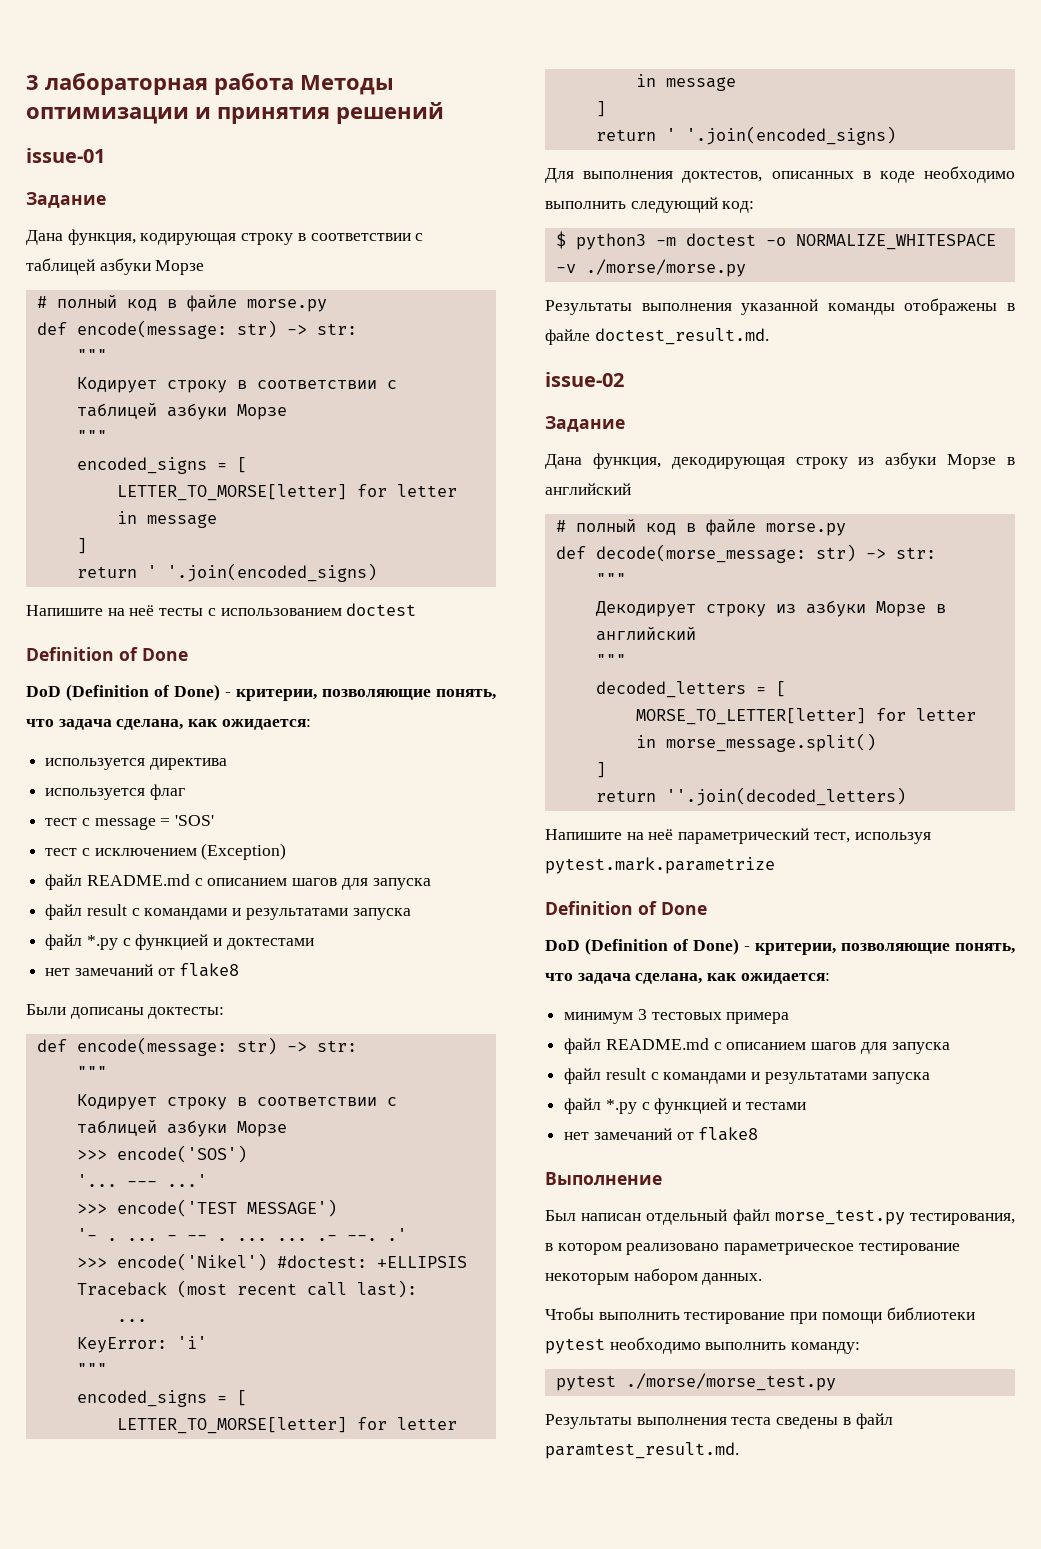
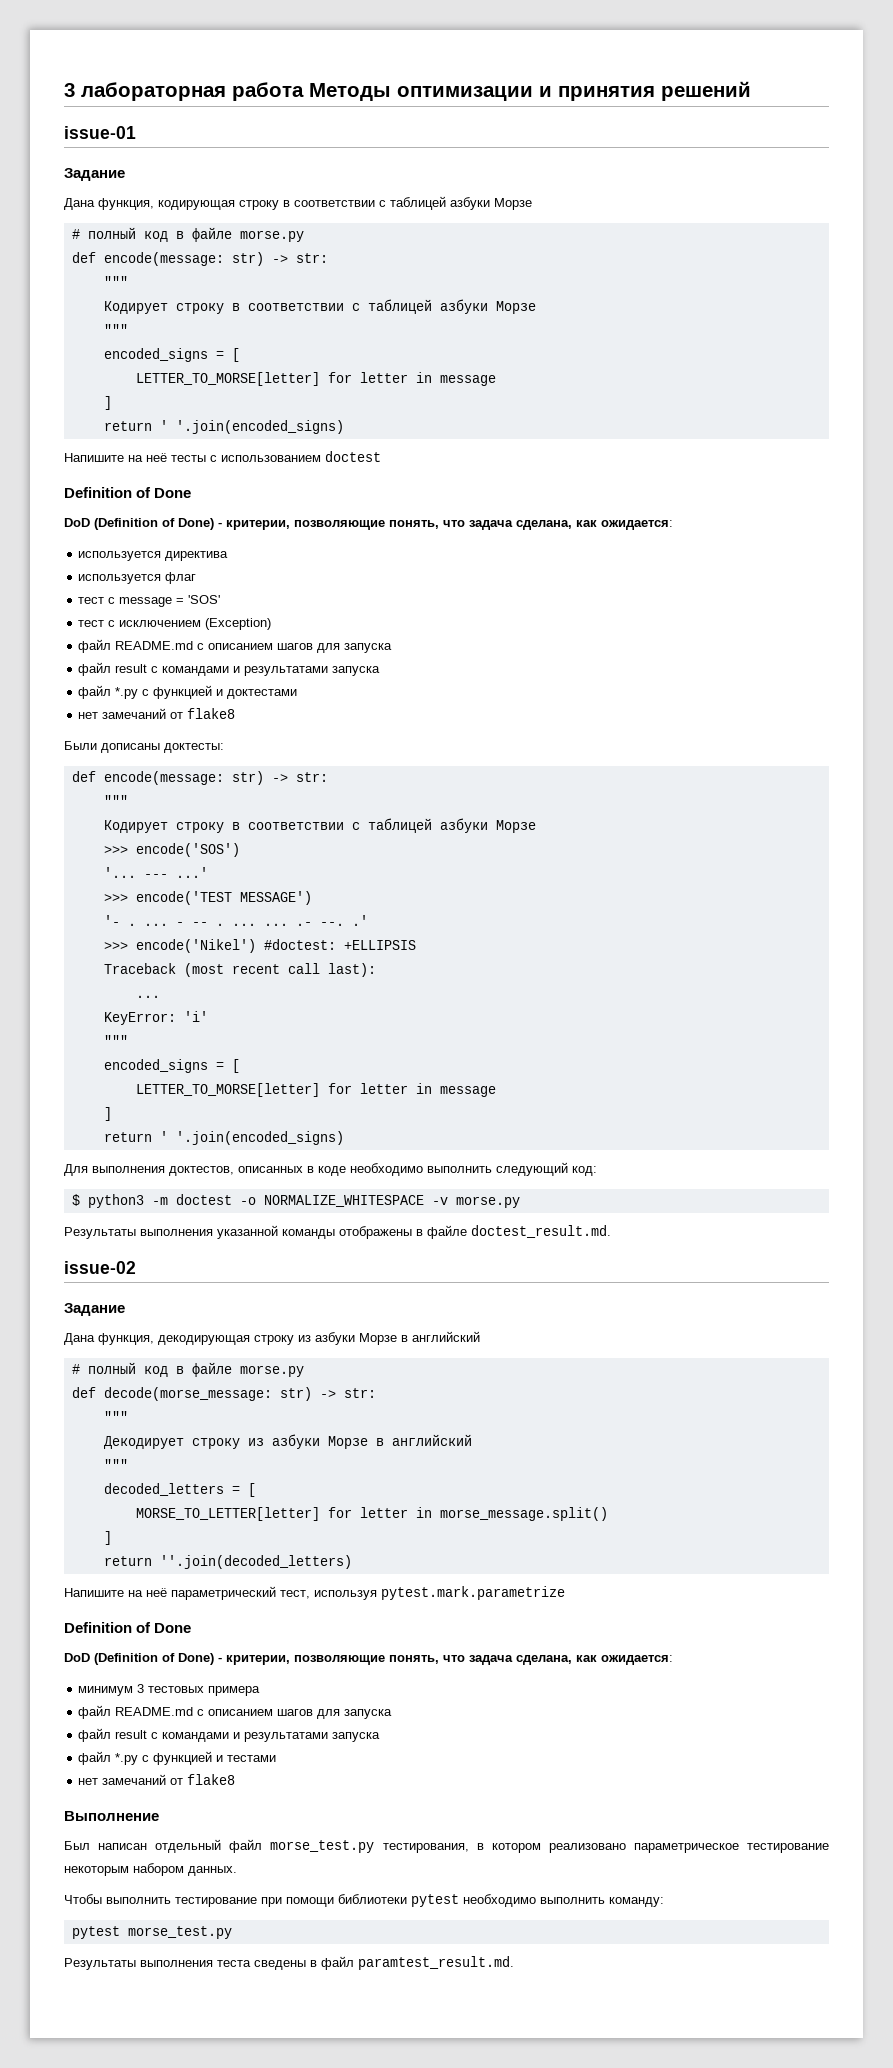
- $ python3 -m doctest -o NORMALIZE_WHITESPACE -v ./morse/morse.py
+ $ python3 -m doctest -o NORMALIZE_WHITESPACE -v morse.py
- pytest ./morse/morse_test.py
+ pytest morse_test.py

